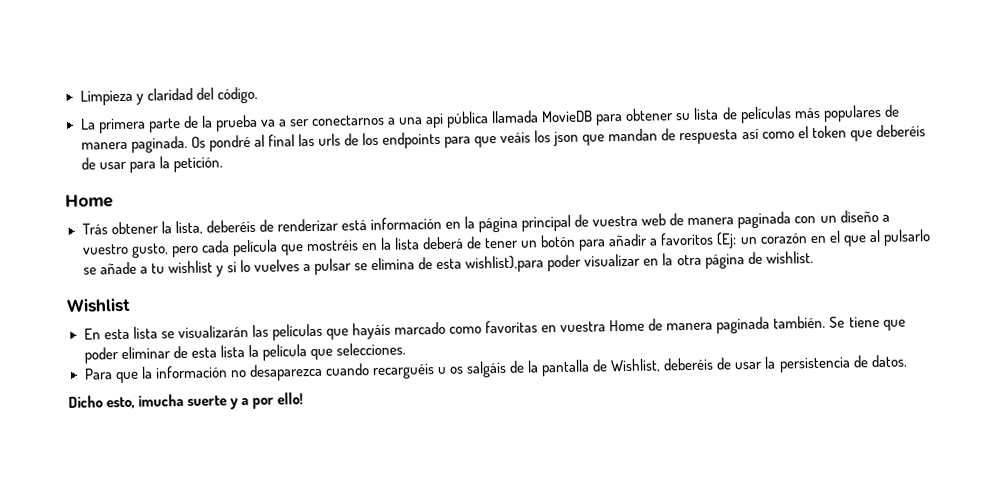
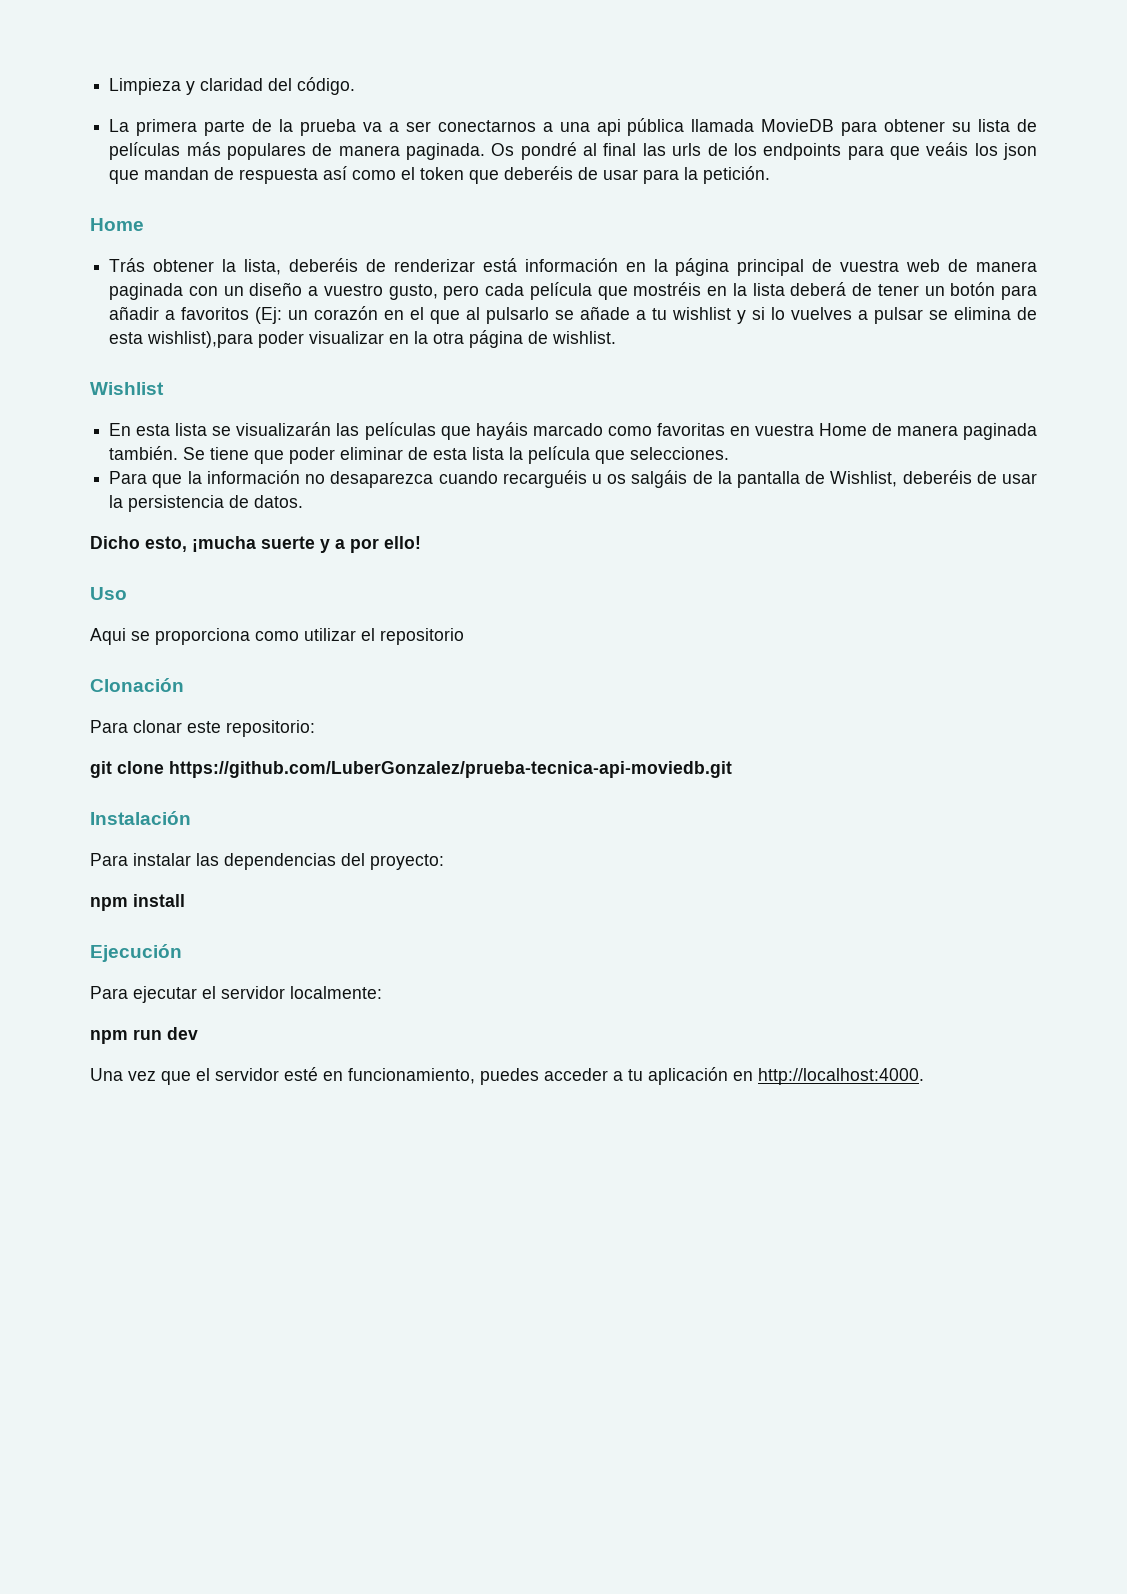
+ Uso
+ Aqui se proporciona como utilizar el repositorio
+ Clonación
+ Para clonar este repositorio:
+ git clone https://github.com/LuberGonzalez/prueba-tecnica-api-moviedb.git
+ Instalación
+ Para instalar las dependencias del proyecto:
+ npm install
+ Ejecución
+ Para ejecutar el servidor localmente:
+ npm run dev
+ Una vez que el servidor esté en funcionamiento, puedes acceder a tu aplicación en http://localhost:4000.

